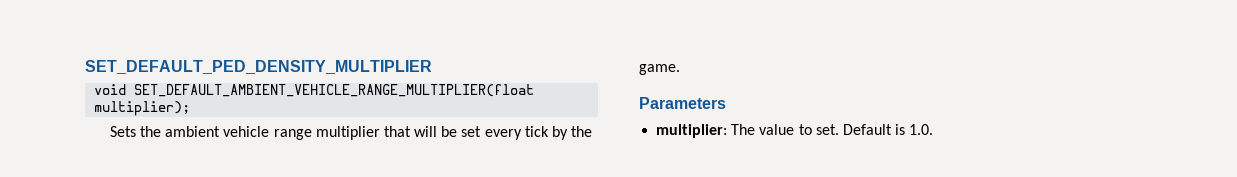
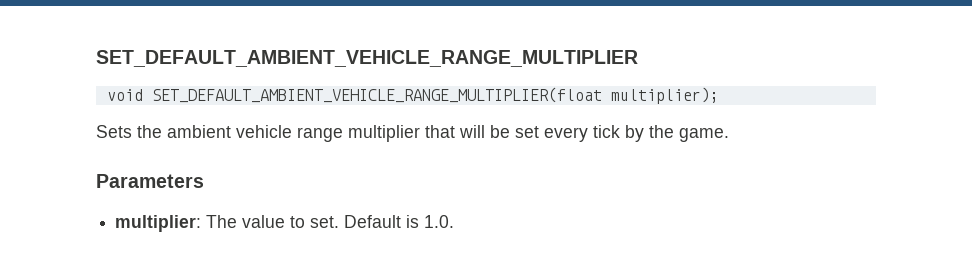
- SET_DEFAULT_PED_DENSITY_MULTIPLIER
+ SET_DEFAULT_AMBIENT_VEHICLE_RANGE_MULTIPLIER

